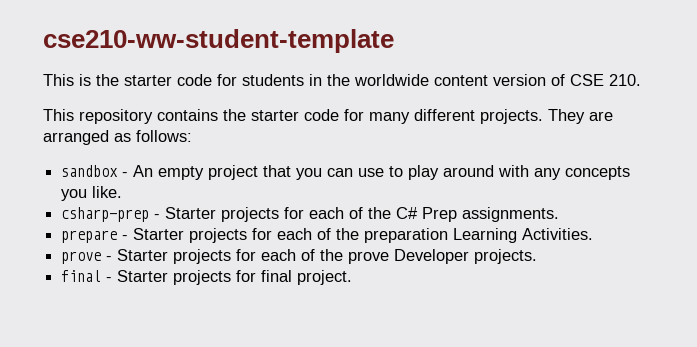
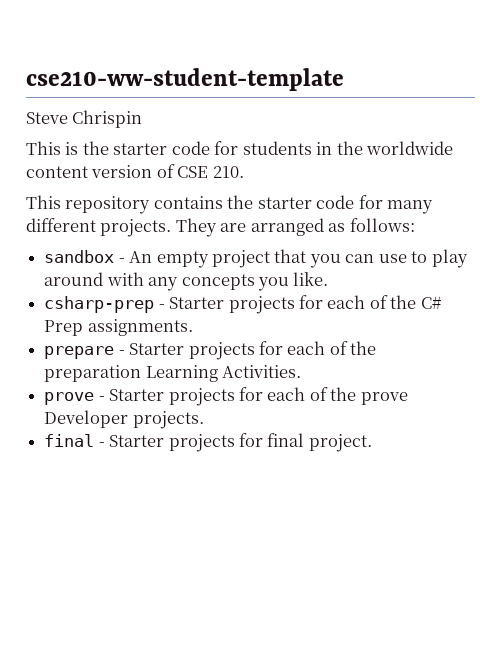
+ Steve Chrispin

